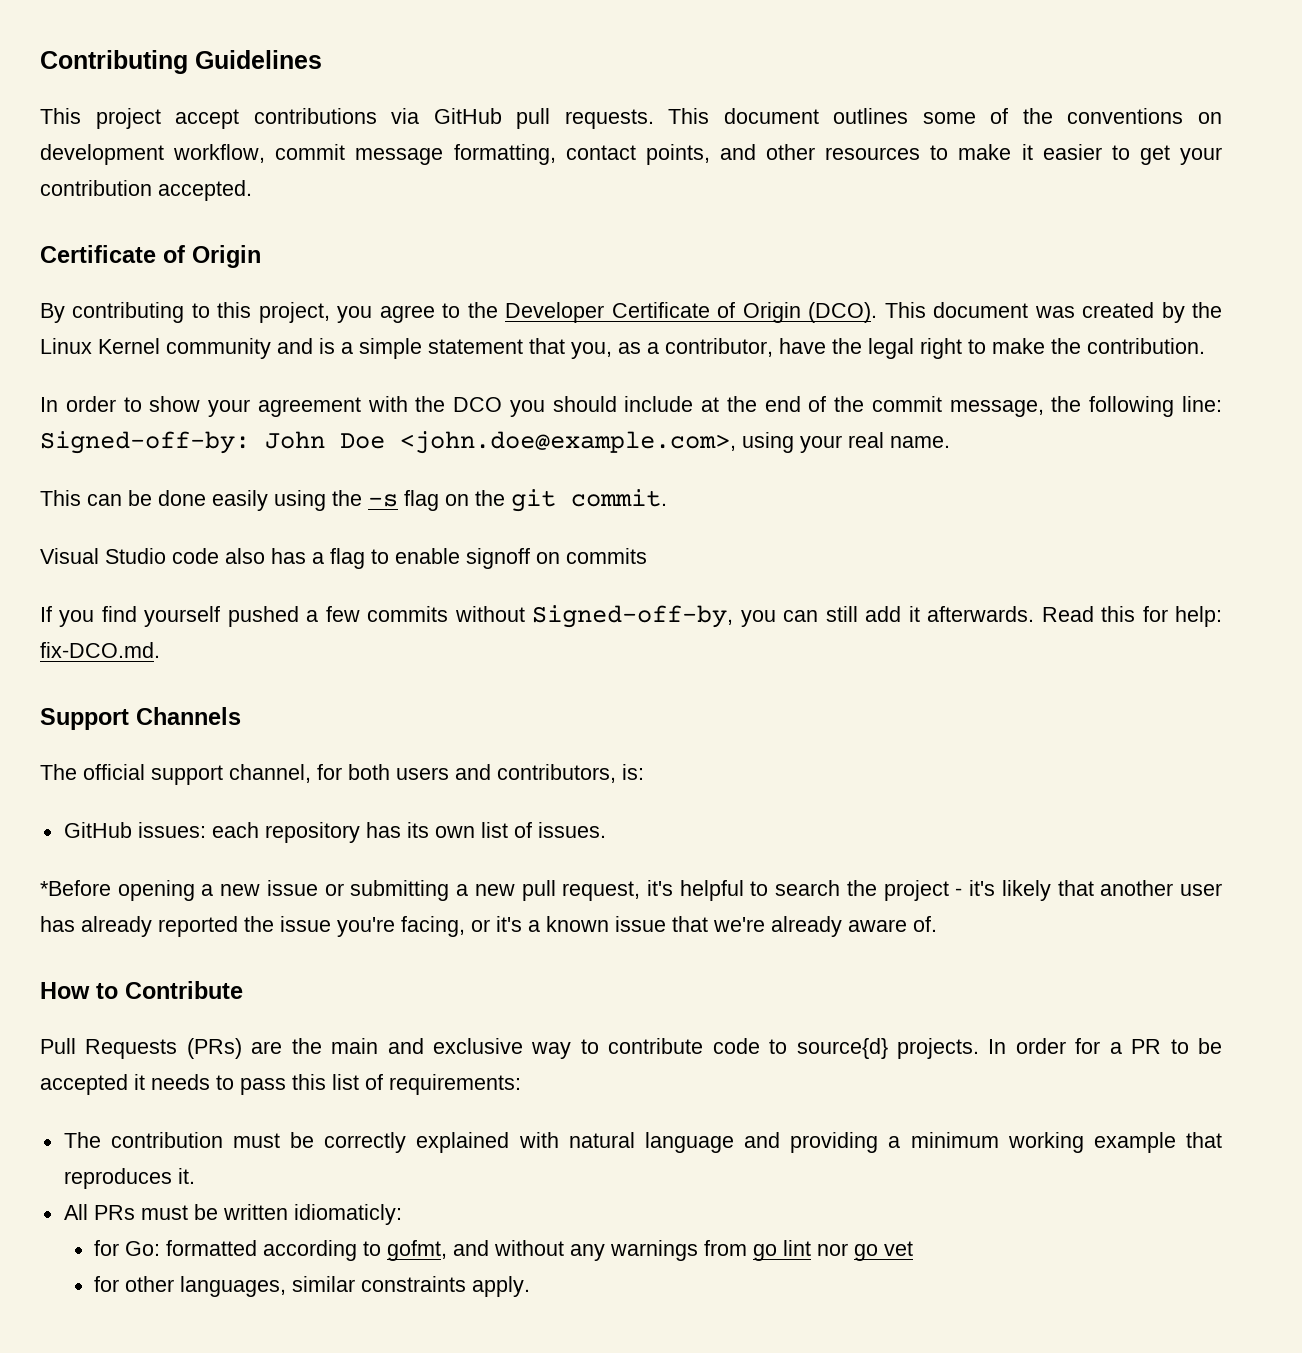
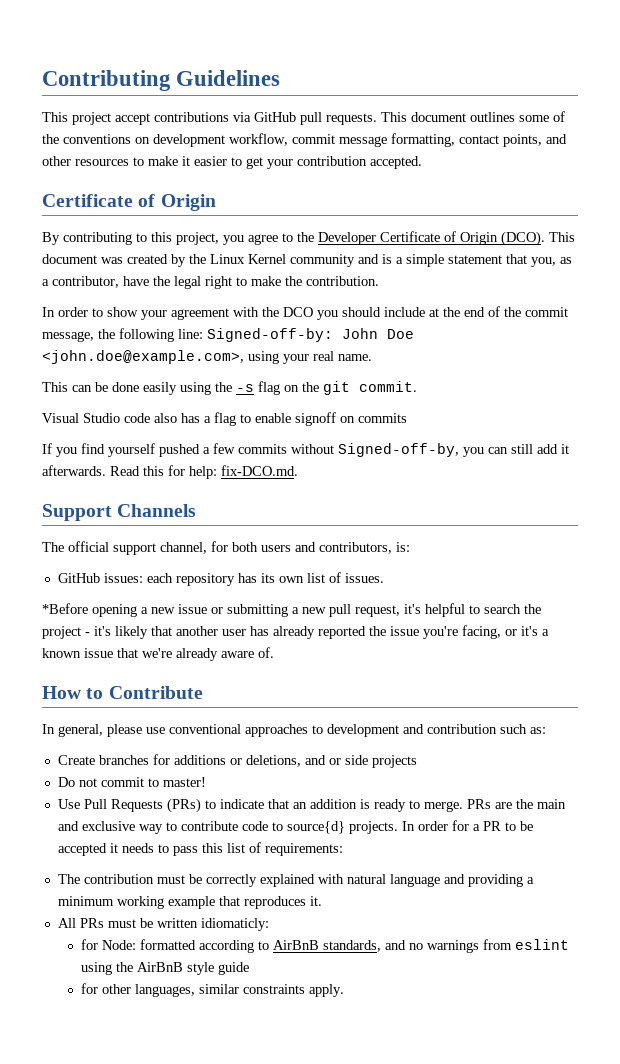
- Pull Requests (PRs) are the main and exclusive way to contribute code to source{d} projects.
+ In general, please use conventional approaches to development and contribution such as:
+ Create branches for additions or deletions, and or side projects
+ Do not commit to master!
+ Use Pull Requests (PRs) to indicate that an addition is ready to merge. PRs are the main and exclusive way to contribute code to source{d} projects.
- for Go: formatted according to gofmt, and without any warnings from go lint nor go vet
+ for Node: formatted according to AirBnB standards, and no warnings from eslint using the AirBnB style guide

